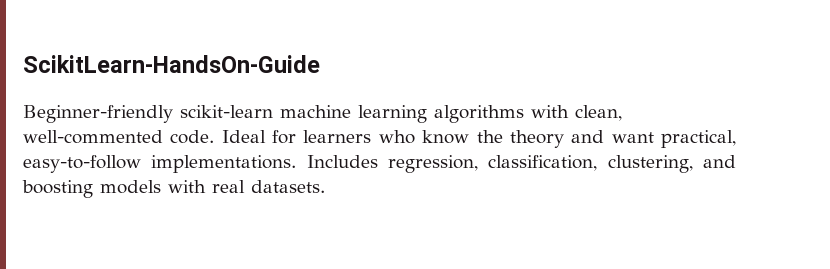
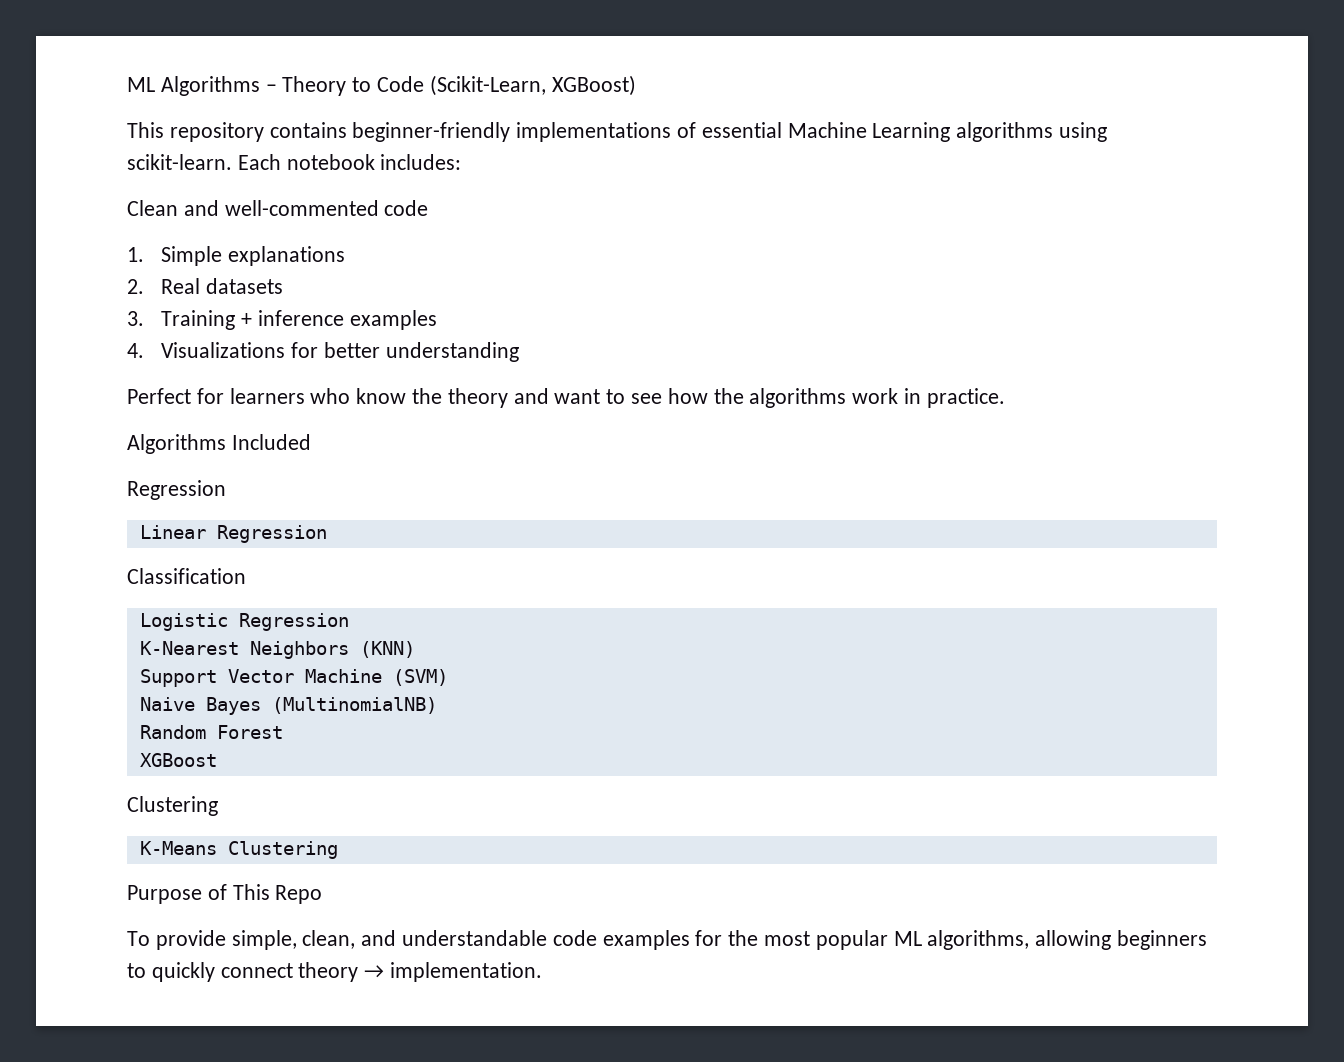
- ScikitLearn-HandsOn-Guide
- Beginner-friendly scikit-learn machine learning algorithms with clean, well-commented code. Ideal for learners who know the theory and want practical, easy-to-follow implementations. Includes regression, classification, clustering, and boosting models with real datasets.
+ ML Algorithms – Theory to Code (Scikit-Learn, XGBoost)
+ This repository contains beginner-friendly implementations of essential Machine Learning algorithms using scikit-learn. Each notebook includes:
+ Clean and well-commented code
+ 1. Simple explanations
+ 2. Real datasets
+ 3. Training + inference examples
+ 4. Visualizations for better understanding
+ Perfect for learners who know the theory and want to see how the algorithms work in practice.
+ Algorithms Included
+ Regression
+ Linear Regression
+ Classification
+ Logistic Regression
+ K-Nearest Neighbors (KNN)
+ Support Vector Machine (SVM)
+ Naive Bayes (MultinomialNB)
+ Random Forest
+ XGBoost
+ Clustering
+ K-Means Clustering
+ Purpose of This Repo
+ To provide simple, clean, and understandable code examples for the most popular ML algorithms, allowing beginners to quickly connect theory → implementation.

